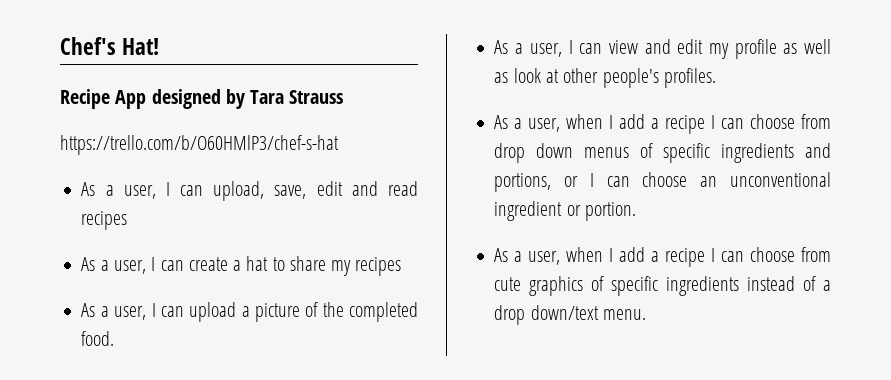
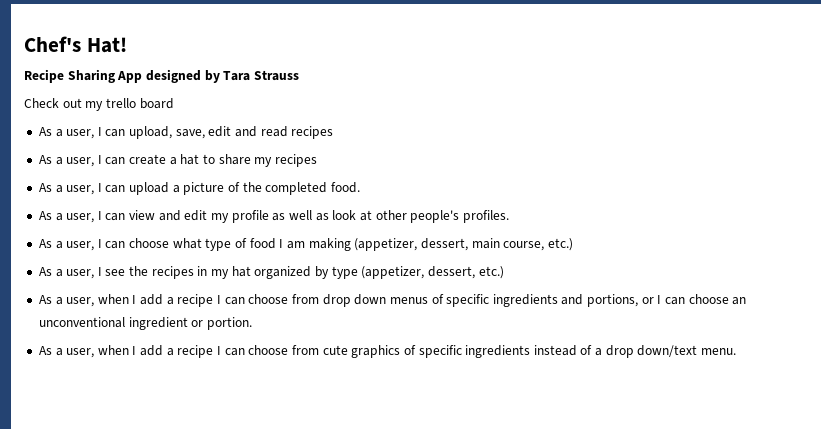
- Recipe App designed by Tara Strauss
+ Recipe Sharing App designed by Tara Strauss
- https://trello.com/b/O60HMlP3/chef-s-hat
+ Check out my trello board
+ As a user, I can choose what type of food I am making (appetizer, dessert, main course, etc.)
+ As a user, I see the recipes in my hat organized by type (appetizer, dessert, etc.)

